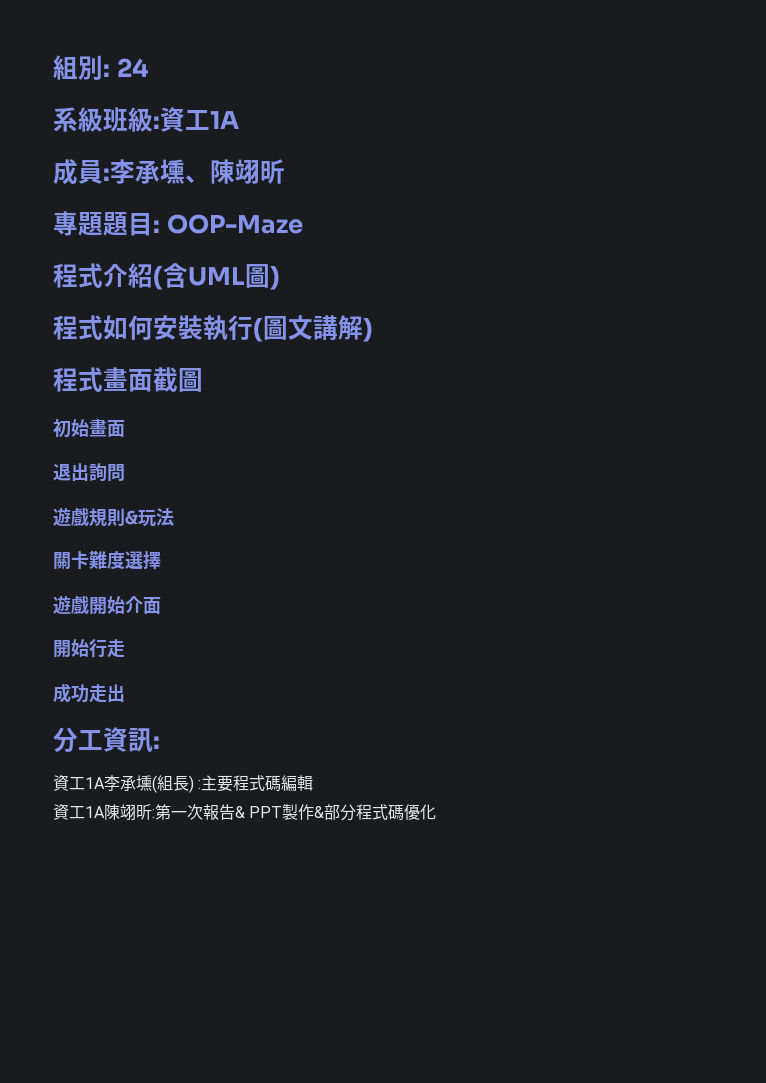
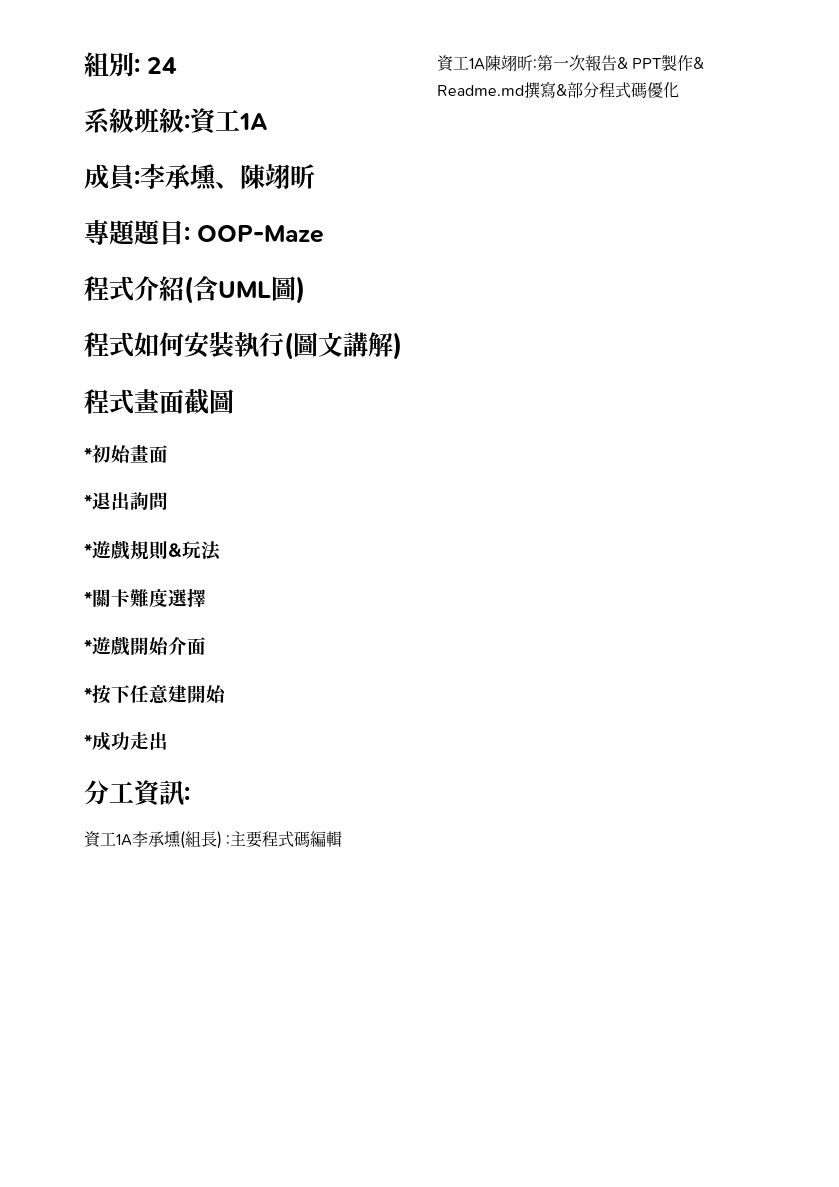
- 初始畫面
+ *初始畫面
- 退出詢問
+ *退出詢問
- 遊戲規則&玩法
+ *遊戲規則&玩法
- 關卡難度選擇
+ *關卡難度選擇
- 遊戲開始介面
+ *遊戲開始介面
- 開始行走
- 成功走出
+ *按下任意建開始
+ *成功走出
- 資工1A陳翊昕:第一次報告& PPT製作&部分程式碼優化
+ 資工1A陳翊昕:第一次報告& PPT製作& Readme.md撰寫&部分程式碼優化

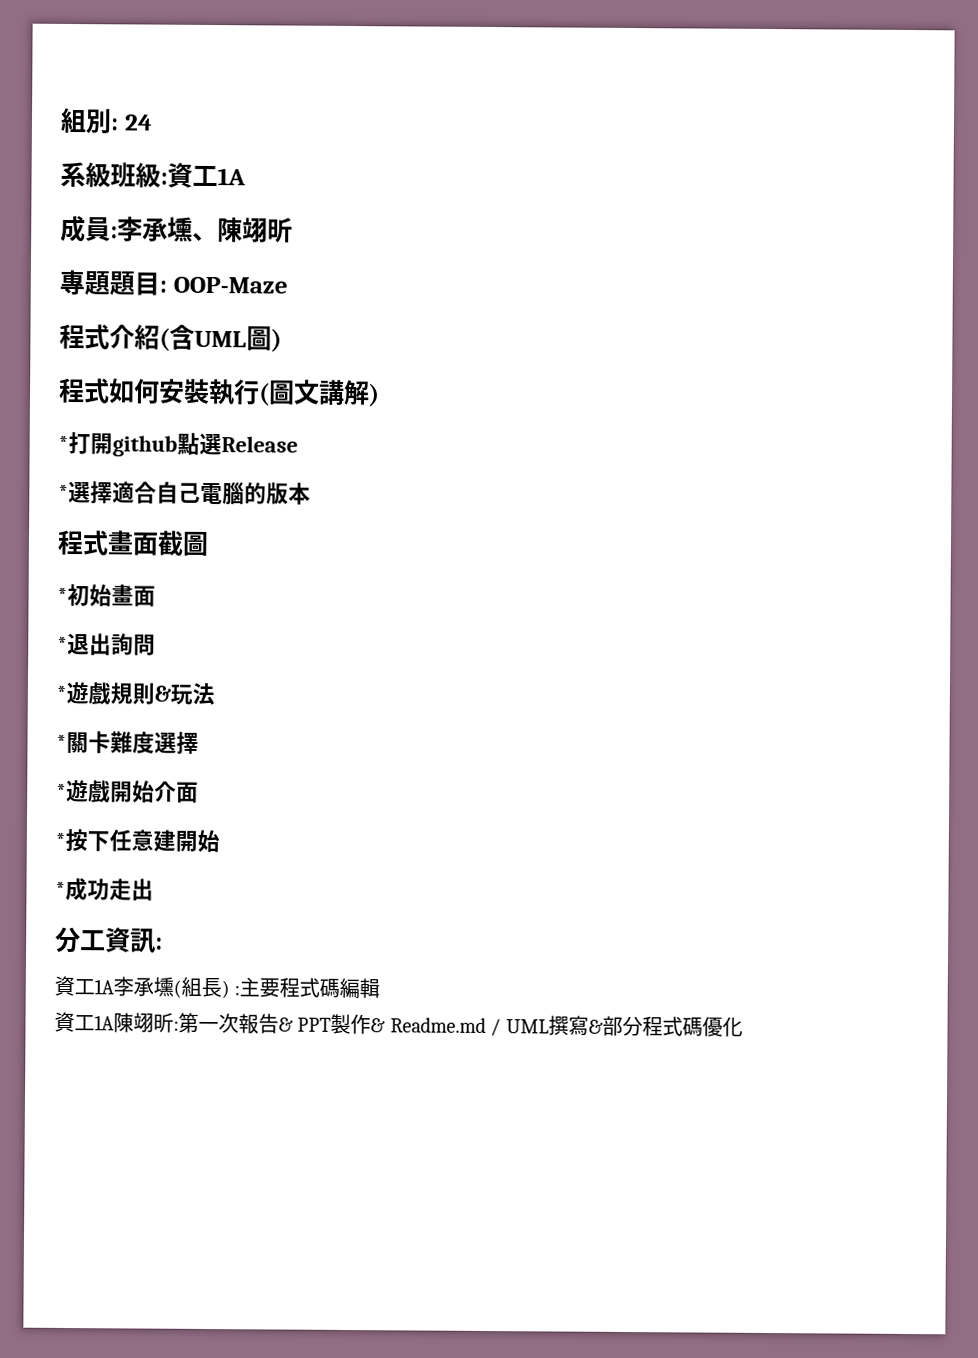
+ *打開github點選Release
+ *選擇適合自己電腦的版本
- 資工1A陳翊昕:第一次報告& PPT製作& Readme.md撰寫&部分程式碼優化
+ 資工1A陳翊昕:第一次報告& PPT製作& Readme.md / UML撰寫&部分程式碼優化

